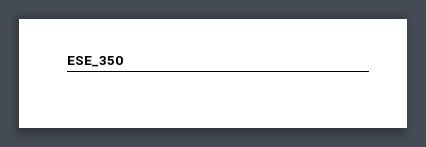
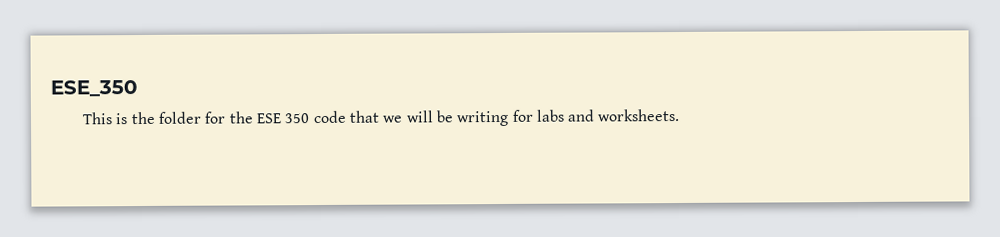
+ This is the folder for the ESE 350 code that we will be writing for labs and worksheets.

